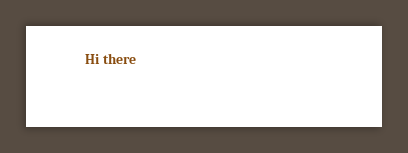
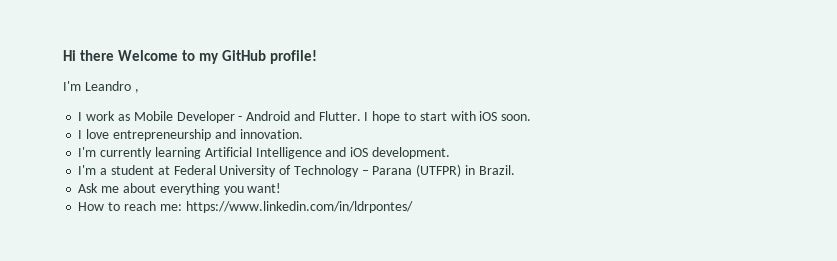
- Hi there
+ Hi there Welcome to my GitHub profile!
+ I'm Leandro ,
+ I work as Mobile Developer - Android and Flutter. I hope to start with iOS soon.
+ I love entrepreneurship and innovation.
+ I'm currently learning Artificial Intelligence and iOS development.
+ I'm a student at Federal University of Technology – Parana (UTFPR) in Brazil.
+ Ask me about everything you want!
+ How to reach me: https://www.linkedin.com/in/ldrpontes/

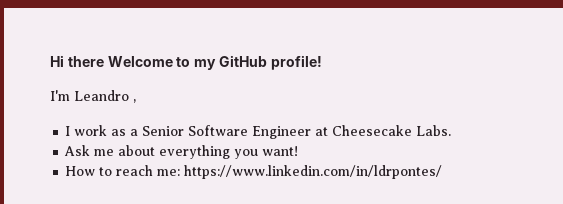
- I work as Mobile Developer - Android and Flutter. I hope to start with iOS soon.
- I love entrepreneurship and innovation.
- I'm currently learning Artificial Intelligence and iOS development.
- I'm a student at Federal University of Technology – Parana (UTFPR) in Brazil.
+ I work as a Senior Software Engineer at Cheesecake Labs.

